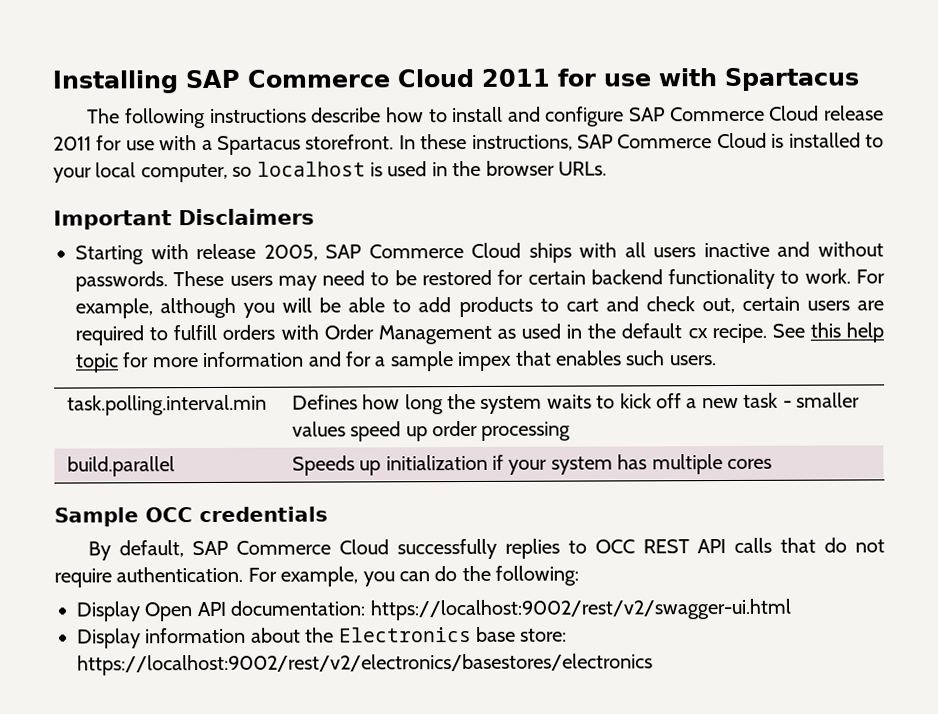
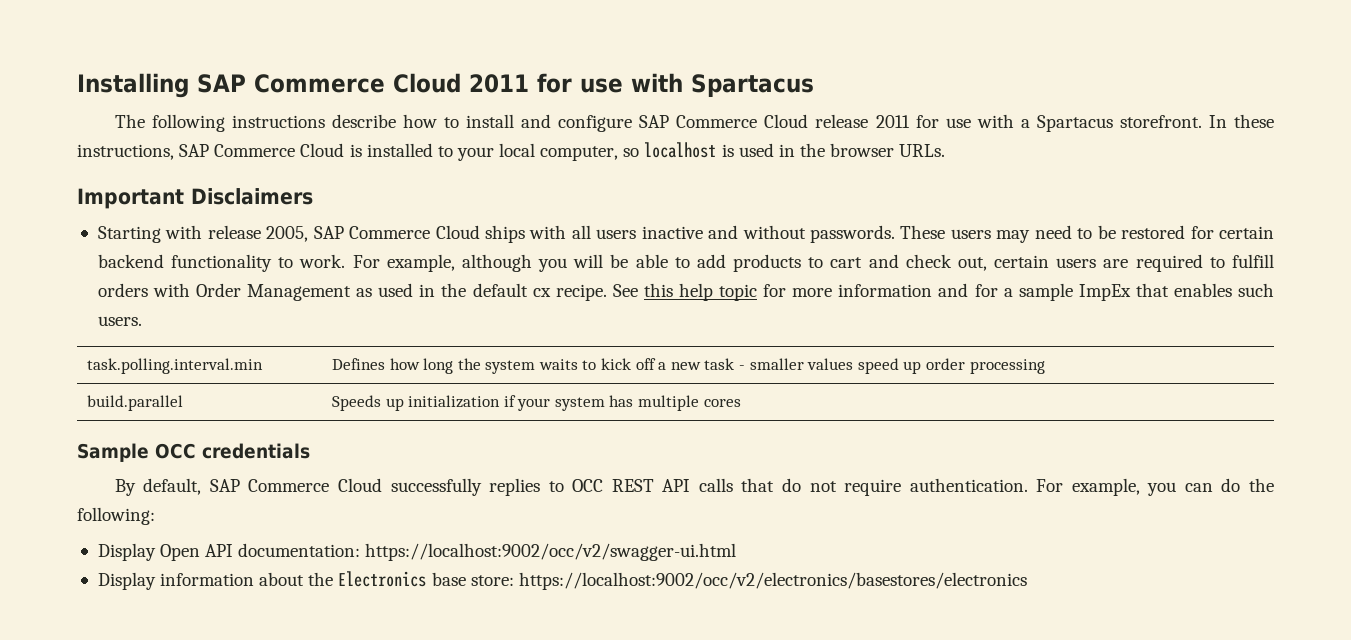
- See this help topic for more information and for a sample impex that enables such users.
+ See this help topic for more information and for a sample ImpEx that enables such users.
- Display Open API documentation: https://localhost:9002/rest/v2/swagger-ui.html
+ Display Open API documentation: https://localhost:9002/occ/v2/swagger-ui.html
- Display information about the Electronics base store: https://localhost:9002/rest/v2/electronics/basestores/electronics
+ Display information about the Electronics base store: https://localhost:9002/occ/v2/electronics/basestores/electronics

